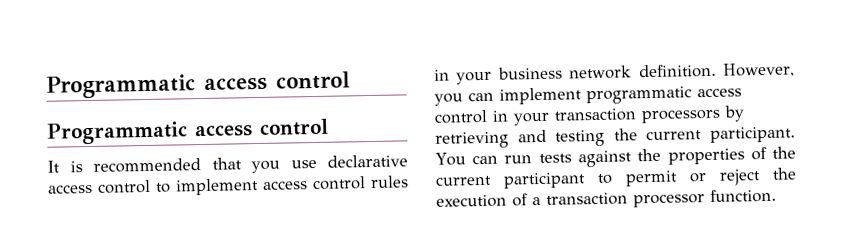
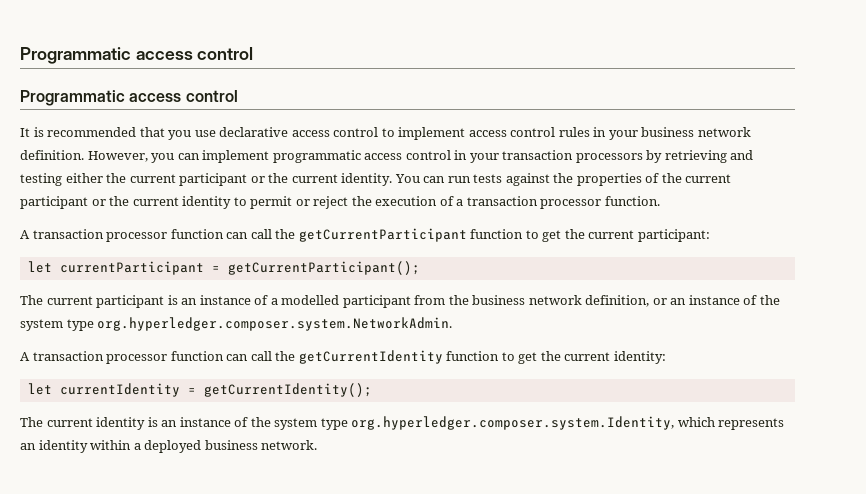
- However, you can implement programmatic access control in your transaction processors by retrieving and testing the current participant.
+ However, you can implement programmatic access control in your transaction processors by retrieving and testing either the current participant or the current identity.
- You can run tests against the properties of the current participant to permit or reject the execution of a transaction processor function.
+ You can run tests against the properties of the current participant or the current identity to permit or reject the execution of a transaction processor function.
+ A transaction processor function can call the getCurrentParticipant function to get the current participant:
+ let currentParticipant = getCurrentParticipant();
+ The current participant is an instance of a modelled participant from the business network definition, or an instance of the system type org.hyperledger.composer.system.NetworkAdmin.
+ A transaction processor function can call the getCurrentIdentity function to get the current identity:
+ let currentIdentity = getCurrentIdentity();
+ The current identity is an instance of the system type org.hyperledger.composer.system.Identity, which represents an identity within a deployed business network.

